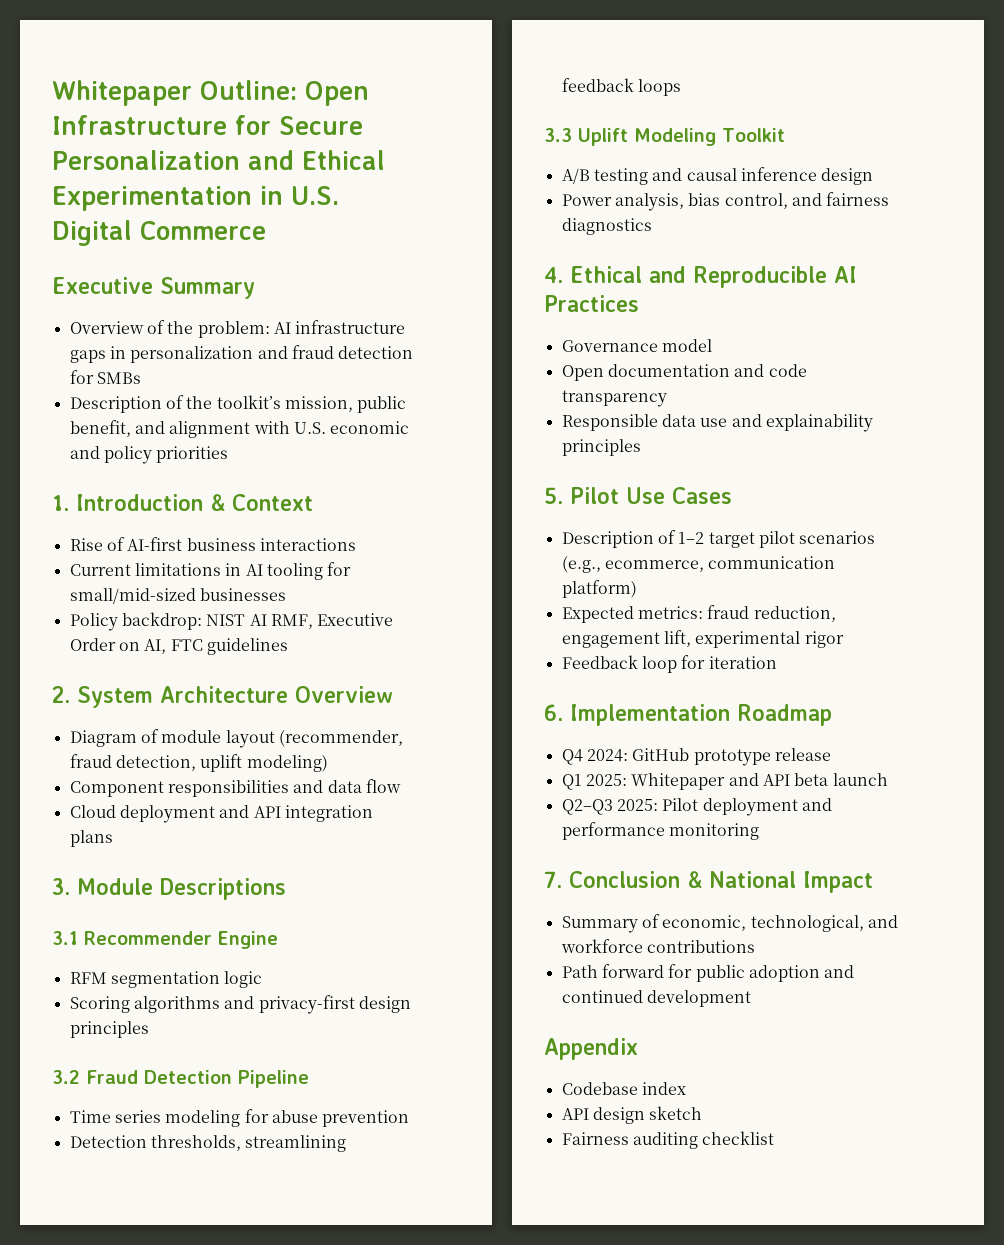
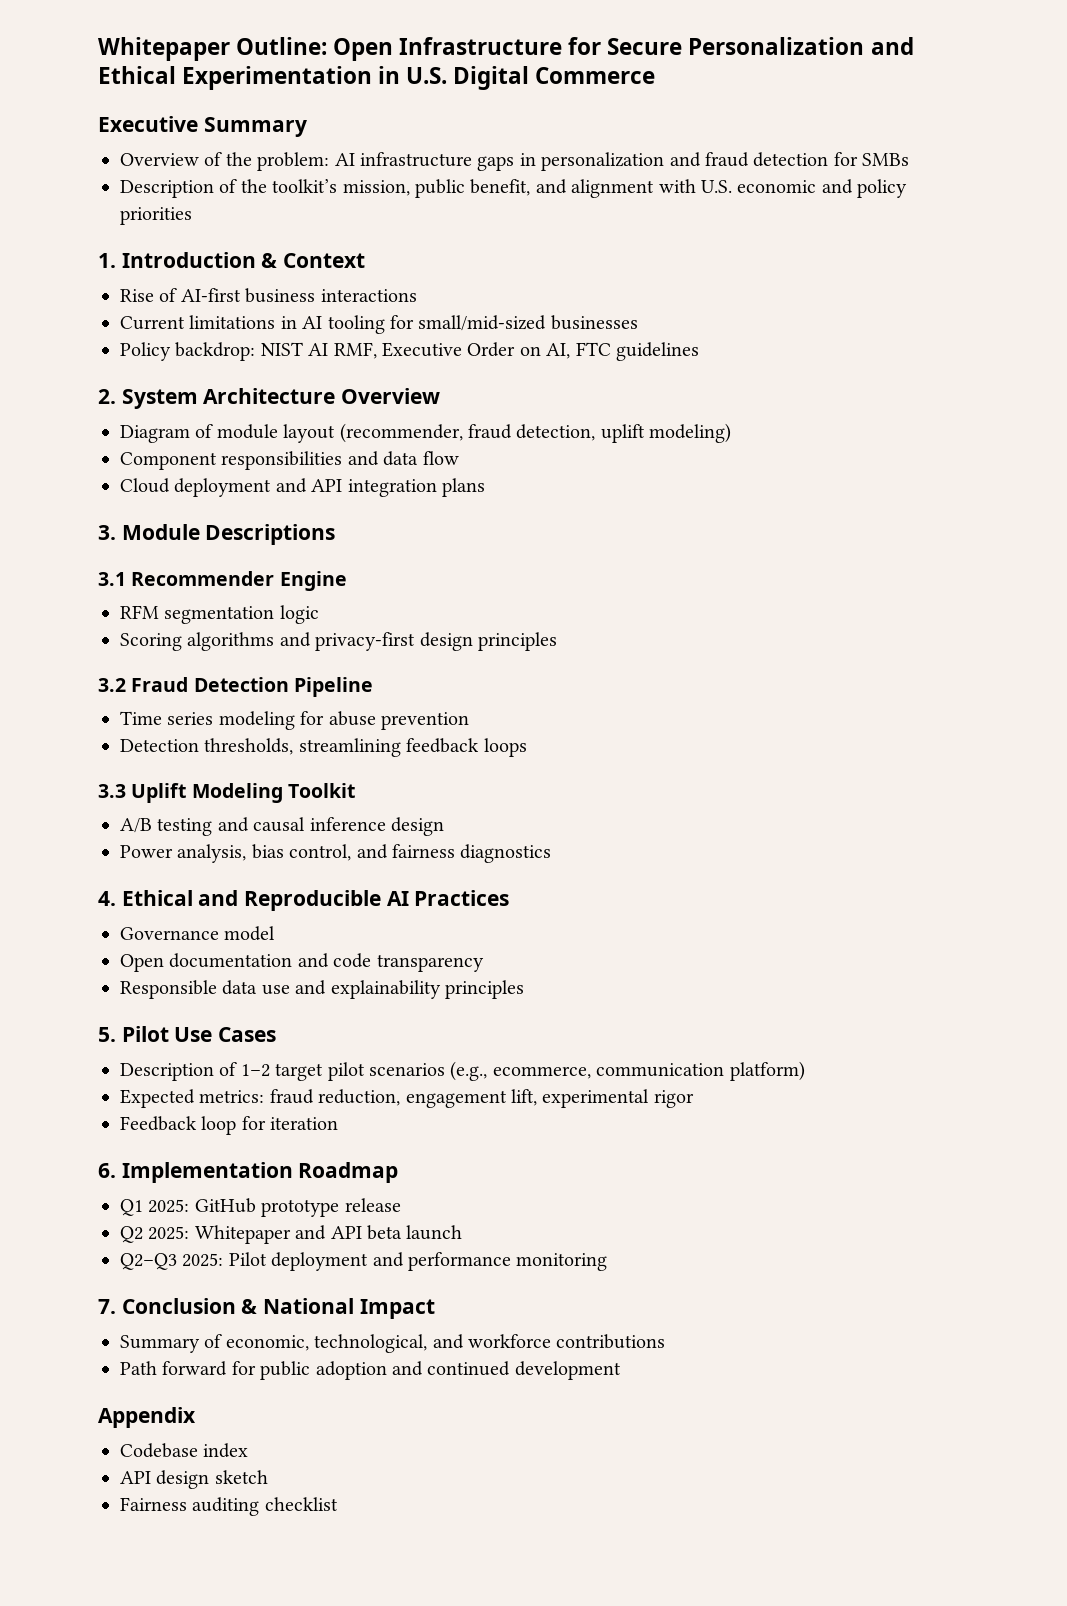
- Q4 2024: GitHub prototype release
+ Q1 2025: GitHub prototype release
- Q1 2025: Whitepaper and API beta launch
+ Q2 2025: Whitepaper and API beta launch

